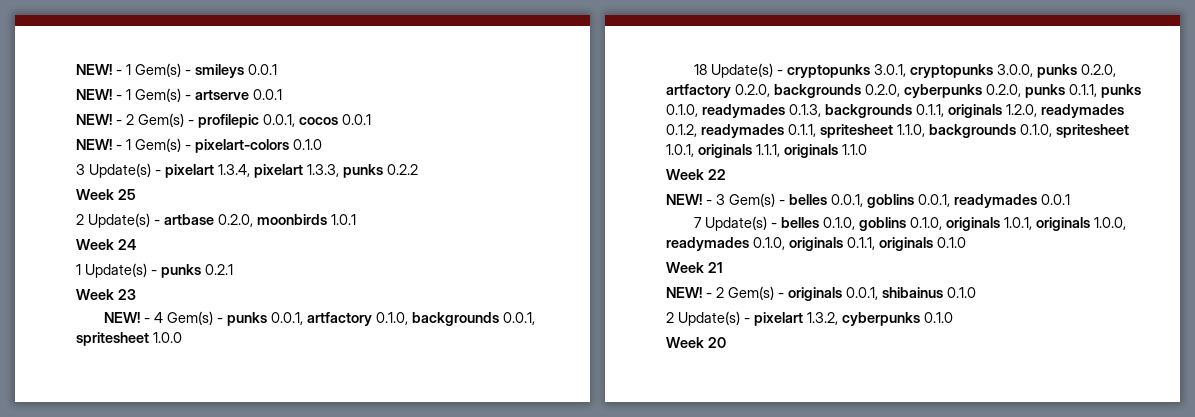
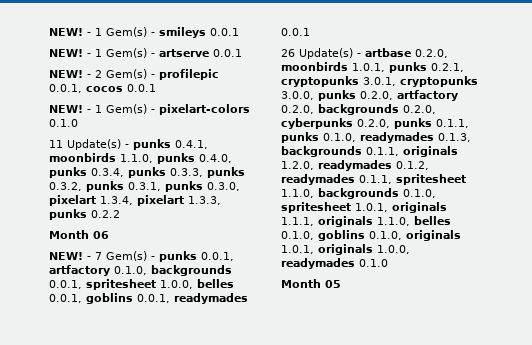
- 3 Update(s) - pixelart 1.3.4, pixelart 1.3.3, punks 0.2.2
+ 11 Update(s) - punks 0.4.1, moonbirds 1.1.0, punks 0.4.0, punks 0.3.4, punks 0.3.3, punks 0.3.2, punks 0.3.1, punks 0.3.0, pixelart 1.3.4, pixelart 1.3.3, punks 0.2.2
- Week 25
- 2 Update(s) - artbase 0.2.0, moonbirds 1.0.1
- Week 24
- 1 Update(s) - punks 0.2.1
- Week 23
- NEW! - 4 Gem(s) - punks 0.0.1, artfactory 0.1.0, backgrounds 0.0.1, spritesheet 1.0.0
- 18 Update(s) - cryptopunks 3.0.1, cryptopunks 3.0.0, punks 0.2.0, artfactory 0.2.0, backgrounds 0.2.0, cyberpunks 0.2.0, punks 0.1.1, punks 0.1.0, readymades 0.1.3, backgrounds 0.1.1, originals 1.2.0, readymades 0.1.2, readymades 0.1.1, spritesheet 1.1.0, backgrounds 0.1.0, spritesheet 1.0.1, originals 1.1.1, originals 1.1.0
- Week 22
- NEW! - 3 Gem(s) - belles 0.0.1, goblins 0.0.1, readymades 0.0.1
- 7 Update(s) - belles 0.1.0, goblins 0.1.0, originals 1.0.1, originals 1.0.0, readymades 0.1.0, originals 0.1.1, originals 0.1.0
- Week 21
- NEW! - 2 Gem(s) - originals 0.0.1, shibainus 0.1.0
- 2 Update(s) - pixelart 1.3.2, cyberpunks 0.1.0
- Week 20
+ Month 06
+ NEW! - 7 Gem(s) - punks 0.0.1, artfactory 0.1.0, backgrounds 0.0.1, spritesheet 1.0.0, belles 0.0.1, goblins 0.0.1, readymades 0.0.1
+ 26 Update(s) - artbase 0.2.0, moonbirds 1.0.1, punks 0.2.1, cryptopunks 3.0.1, cryptopunks 3.0.0, punks 0.2.0, artfactory 0.2.0, backgrounds 0.2.0, cyberpunks 0.2.0, punks 0.1.1, punks 0.1.0, readymades 0.1.3, backgrounds 0.1.1, originals 1.2.0, readymades 0.1.2, readymades 0.1.1, spritesheet 1.1.0, backgrounds 0.1.0, spritesheet 1.0.1, originals 1.1.1, originals 1.1.0, belles 0.1.0, goblins 0.1.0, originals 1.0.1, originals 1.0.0, readymades 0.1.0
+ Month 05

